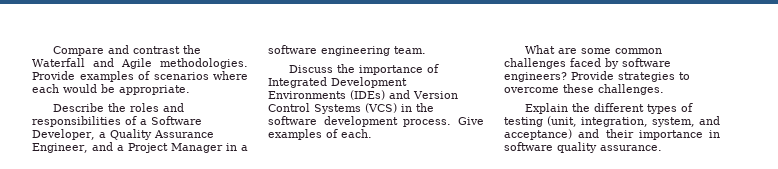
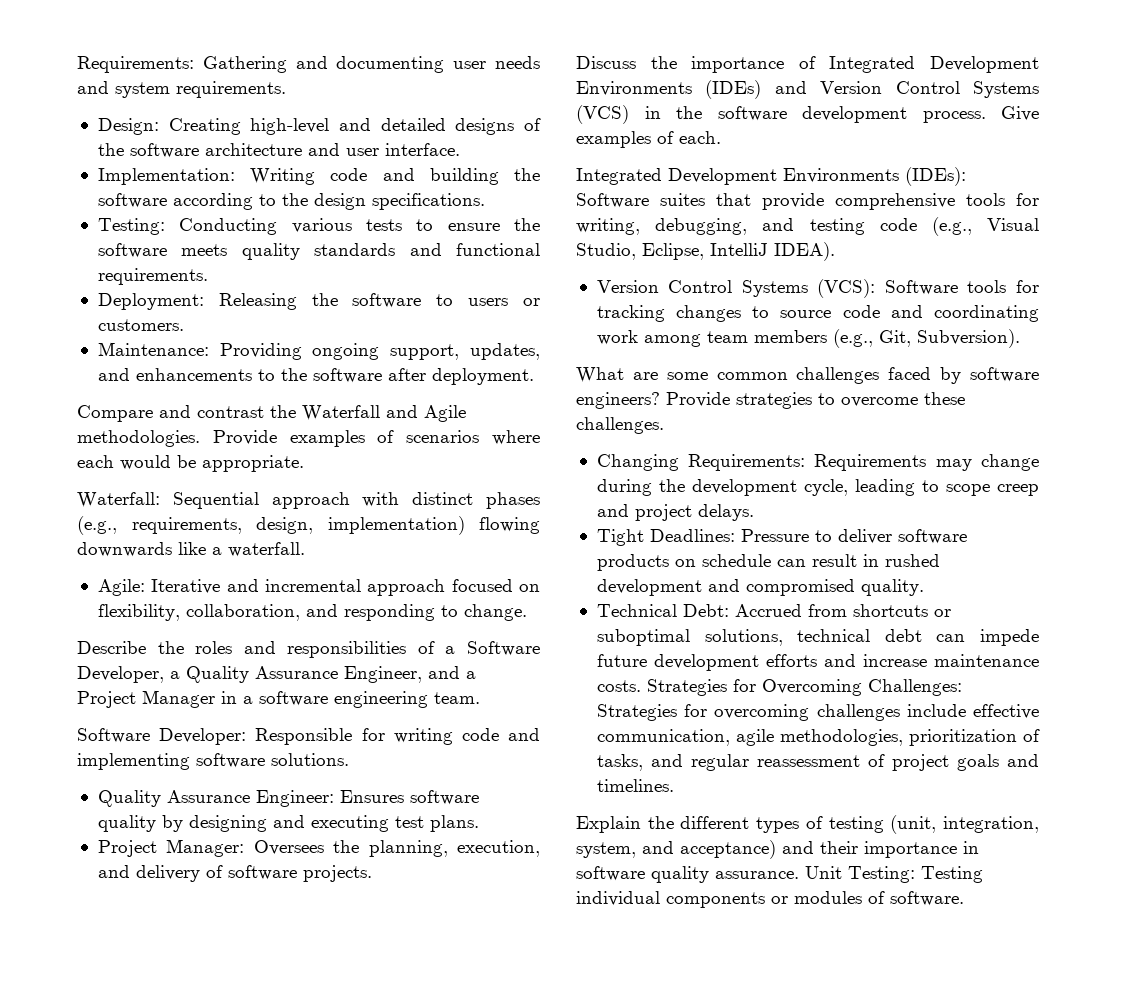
+ Requirements: Gathering and documenting user needs and system requirements.
+ Design: Creating high-level and detailed designs of the software architecture and user interface.
+ Implementation: Writing code and building the software according to the design specifications.
+ Testing: Conducting various tests to ensure the software meets quality standards and functional requirements.
+ Deployment: Releasing the software to users or customers.
+ Maintenance: Providing ongoing support, updates, and enhancements to the software after deployment.
+ Waterfall: Sequential approach with distinct phases (e.g., requirements, design, implementation) flowing downwards like a waterfall.
+ Agile: Iterative and incremental approach focused on flexibility, collaboration, and responding to change.
+ Software Developer: Responsible for writing code and implementing software solutions.
+ Quality Assurance Engineer: Ensures software quality by designing and executing test plans.
+ Project Manager: Oversees the planning, execution, and delivery of software projects.
+ Integrated Development Environments (IDEs): Software suites that provide comprehensive tools for writing, debugging, and testing code (e.g., Visual Studio, Eclipse, IntelliJ IDEA).
+ Version Control Systems (VCS): Software tools for tracking changes to source code and coordinating work among team members (e.g., Git, Subversion).
+ Changing Requirements: Requirements may change during the development cycle, leading to scope creep and project delays.
+ Tight Deadlines: Pressure to deliver software products on schedule can result in rushed development and compromised quality.
+ Technical Debt: Accrued from shortcuts or suboptimal solutions, technical debt can impede future development efforts and increase maintenance costs. Strategies for Overcoming Challenges: Strategies for overcoming challenges include effective communication, agile methodologies, prioritization of tasks, and regular reassessment of project goals and timelines.
+ Unit Testing: Testing individual components or modules of software.

